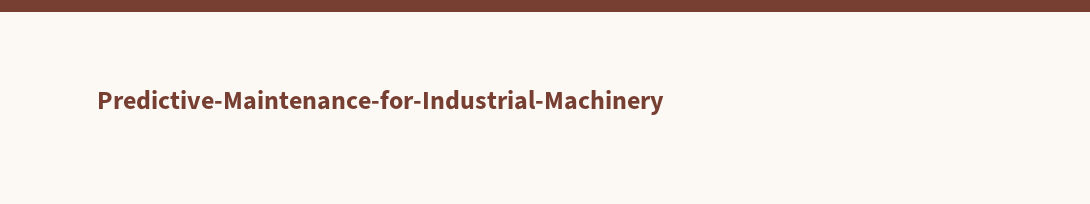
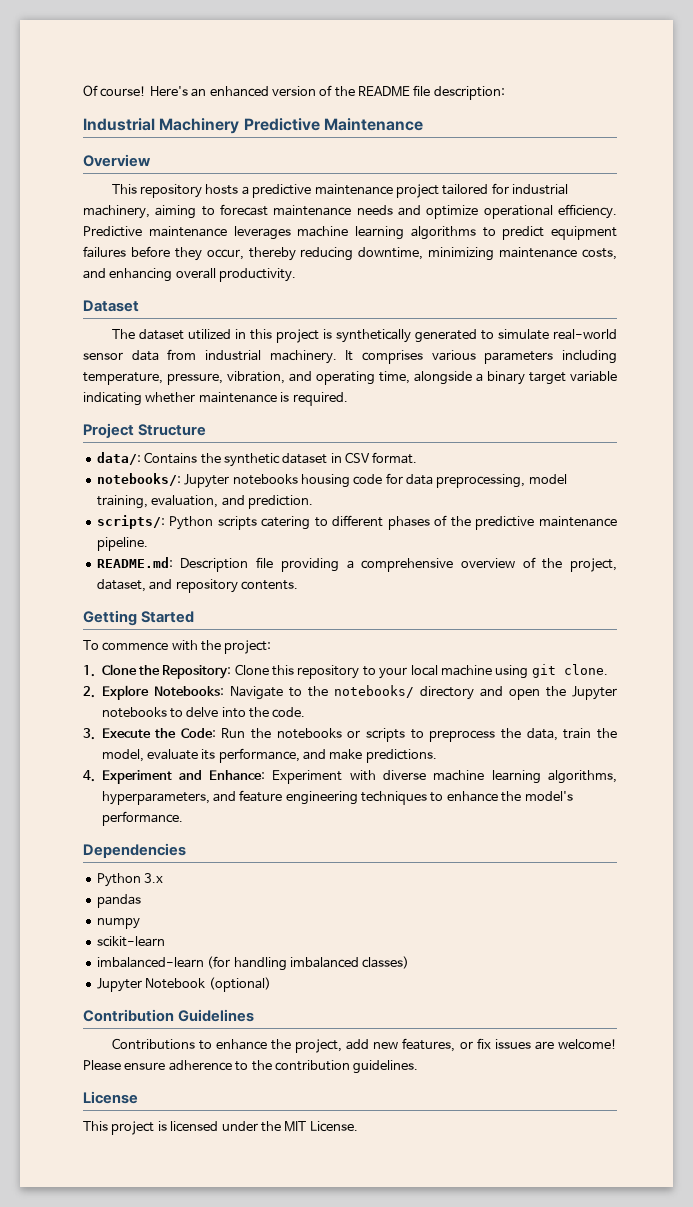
- Predictive-Maintenance-for-Industrial-Machinery
+ Of course! Here's an enhanced version of the README file description:
+ Industrial Machinery Predictive Maintenance
+ Overview
+ This repository hosts a predictive maintenance project tailored for industrial machinery, aiming to forecast maintenance needs and optimize operational efficiency. Predictive maintenance leverages machine learning algorithms to predict equipment failures before they occur, thereby reducing downtime, minimizing maintenance costs, and enhancing overall productivity.
+ Dataset
+ The dataset utilized in this project is synthetically generated to simulate real-world sensor data from industrial machinery. It comprises various parameters including temperature, pressure, vibration, and operating time, alongside a binary target variable indicating whether maintenance is required.
+ Project Structure
+ data/: Contains the synthetic dataset in CSV format.
+ notebooks/: Jupyter notebooks housing code for data preprocessing, model training, evaluation, and prediction.
+ scripts/: Python scripts catering to different phases of the predictive maintenance pipeline.
+ README.md: Description file providing a comprehensive overview of the project, dataset, and repository contents.
+ Getting Started
+ To commence with the project:
+ 1. Clone the Repository: Clone this repository to your local machine using git clone.
+ 2. Explore Notebooks: Navigate to the notebooks/ directory and open the Jupyter notebooks to delve into the code.
+ 3. Execute the Code: Run the notebooks or scripts to preprocess the data, train the model, evaluate its performance, and make predictions.
+ 4. Experiment and Enhance: Experiment with diverse machine learning algorithms, hyperparameters, and feature engineering techniques to enhance the model's performance.
+ Dependencies
+ Python 3.x
+ pandas
+ numpy
+ scikit-learn
+ imbalanced-learn (for handling imbalanced classes)
+ Jupyter Notebook (optional)
+ Contribution Guidelines
+ Contributions to enhance the project, add new features, or fix issues are welcome! Please ensure adherence to the contribution guidelines.
+ License
+ This project is licensed under the MIT License.

